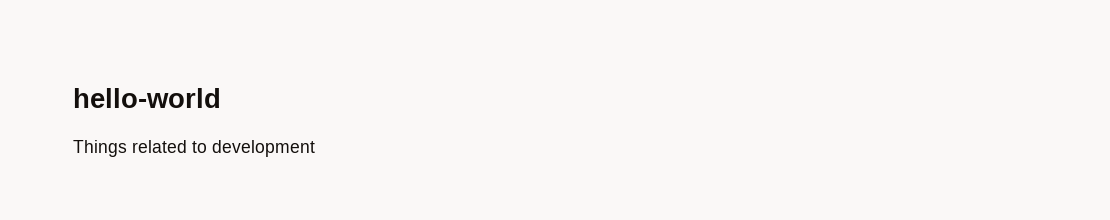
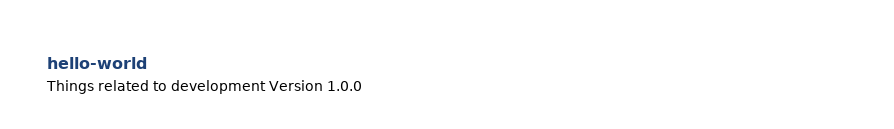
- Things related to development
+ Things related to development Version 1.0.0

